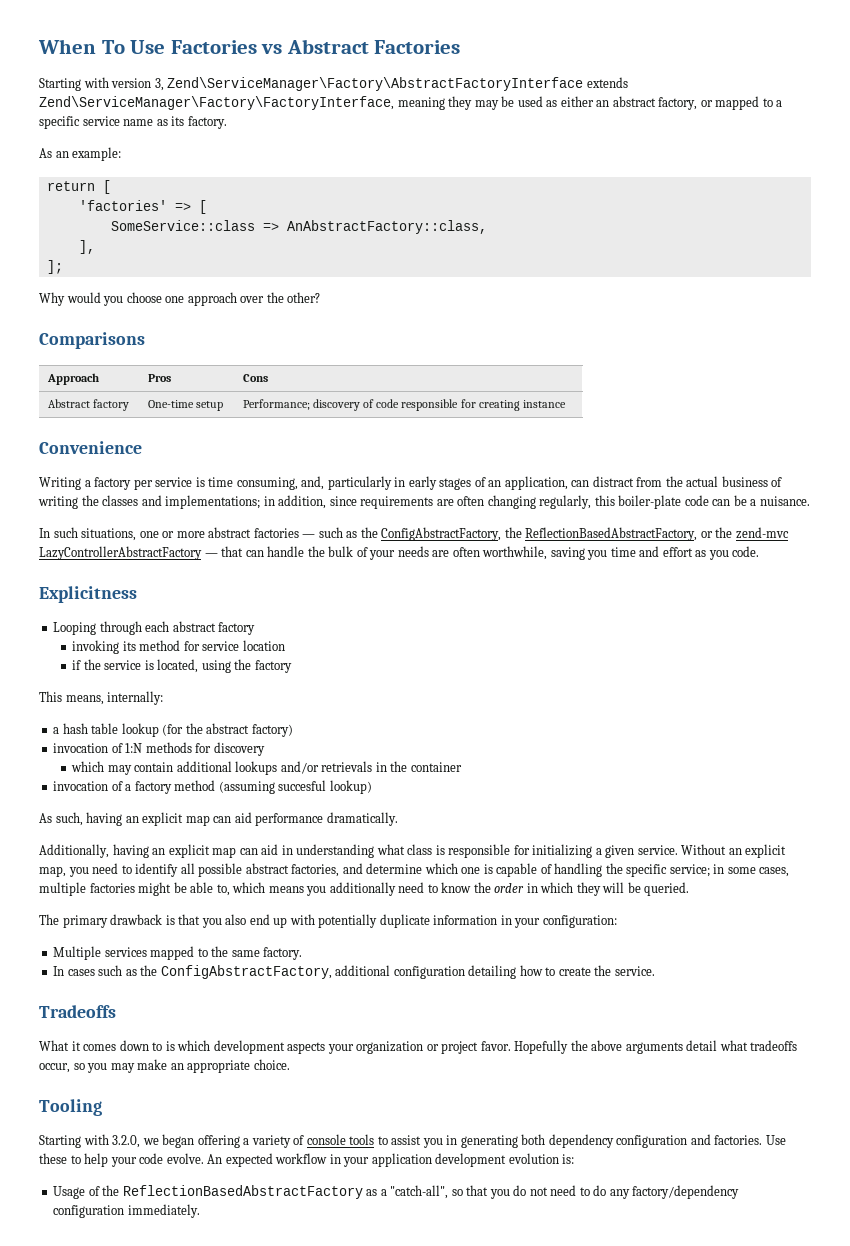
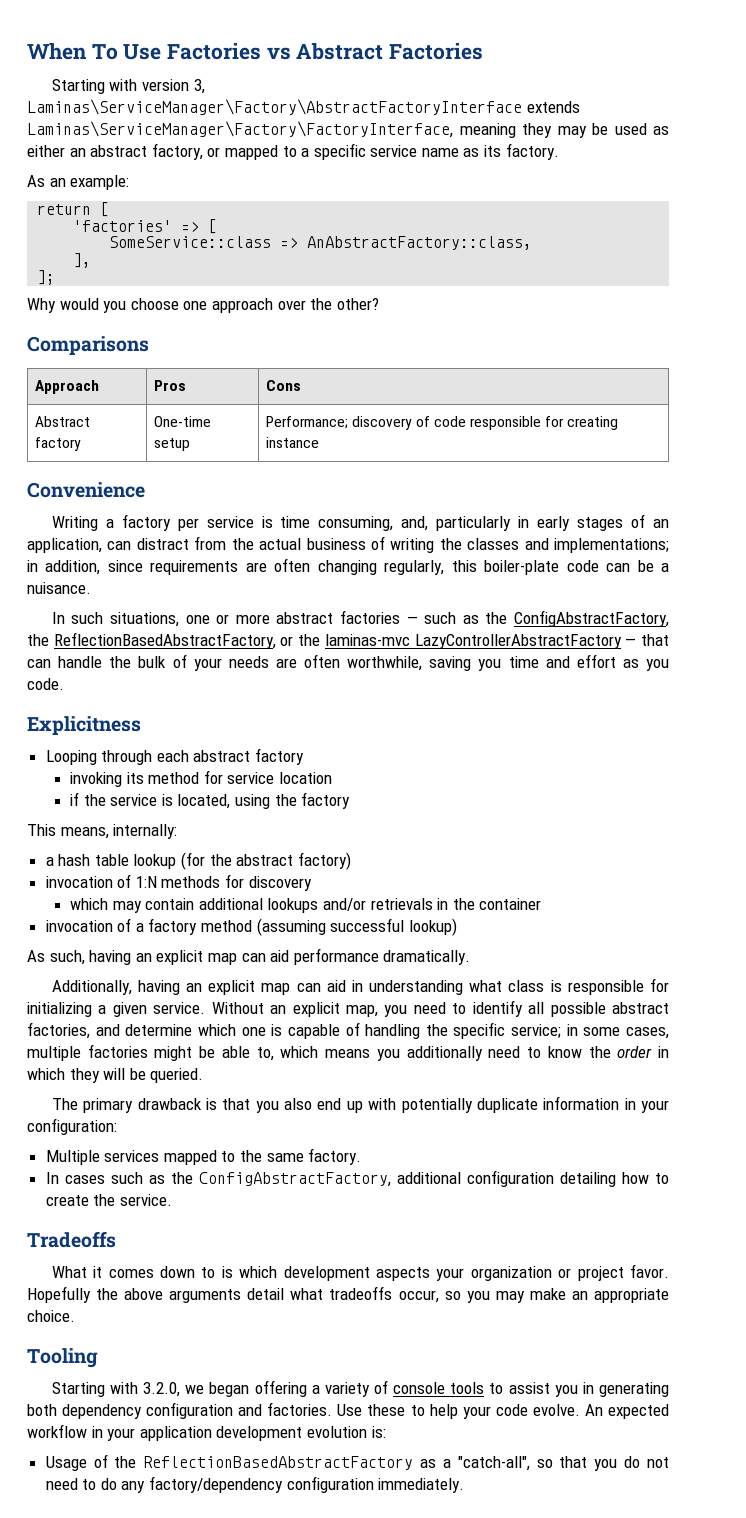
- Starting with version 3, Zend\ServiceManager\Factory\AbstractFactoryInterface extends Zend\ServiceManager\Factory\FactoryInterface, meaning they may be used as either an abstract factory, or mapped to a specific service name as its factory.
+ Starting with version 3, Laminas\ServiceManager\Factory\AbstractFactoryInterface extends Laminas\ServiceManager\Factory\FactoryInterface, meaning they may be used as either an abstract factory, or mapped to a specific service name as its factory.
- In such situations, one or more abstract factories — such as the ConfigAbstractFactory, the ReflectionBasedAbstractFactory, or the zend-mvc LazyControllerAbstractFactory — that can handle the bulk of your needs are often worthwhile, saving you time and effort as you code.
+ In such situations, one or more abstract factories — such as the ConfigAbstractFactory, the ReflectionBasedAbstractFactory, or the laminas-mvc LazyControllerAbstractFactory — that can handle the bulk of your needs are often worthwhile, saving you time and effort as you code.
- invocation of a factory method (assuming succesful lookup)
+ invocation of a factory method (assuming successful lookup)

